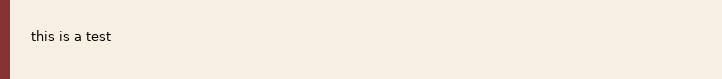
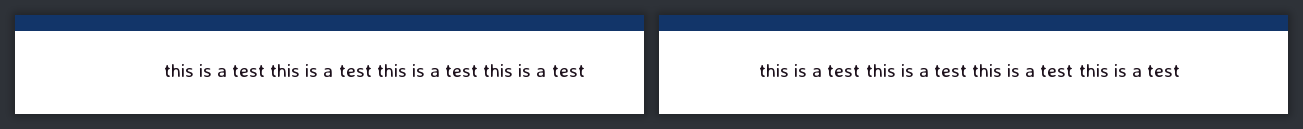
- this is a test
+ this is a test this is a test this is a test this is a test this is a test this is a test this is a test this is a test

